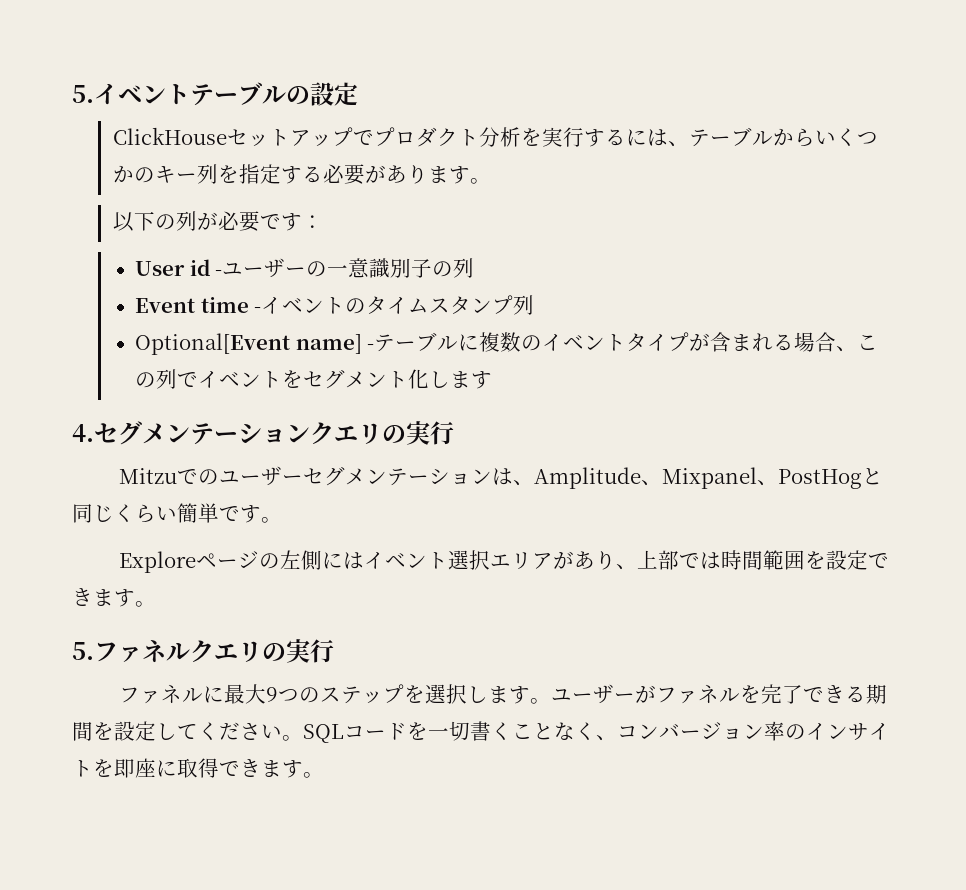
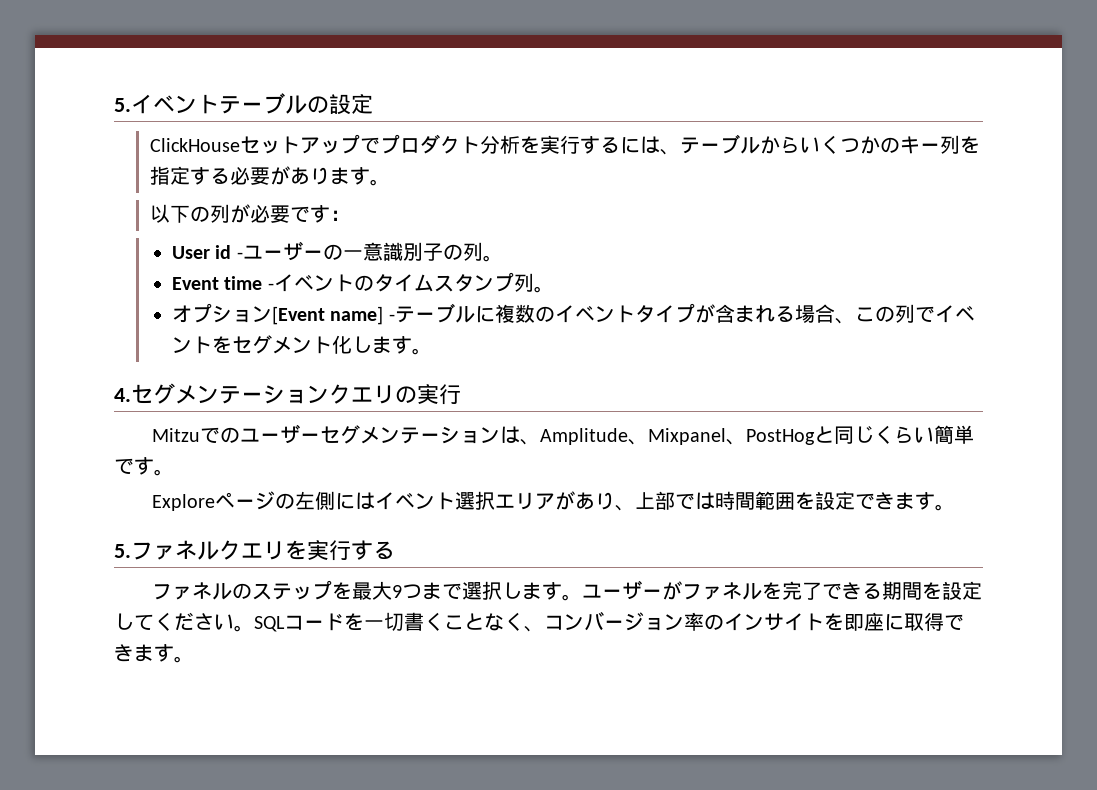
- User id -ユーザーの一意識別子の列
+ User id -ユーザーの一意識別子の列。
- Event time -イベントのタイムスタンプ列
- Optional[Event name] -テーブルに複数のイベントタイプが含まれる場合、この列でイベントをセグメント化します
+ Event time -イベントのタイムスタンプ列。
+ オプション[Event name] -テーブルに複数のイベントタイプが含まれる場合、この列でイベントをセグメント化します。
- 5.ファネルクエリの実行
- ファネルに最大9つのステップを選択します。
+ 5.ファネルクエリを実行する
+ ファネルのステップを最大9つまで選択します。

